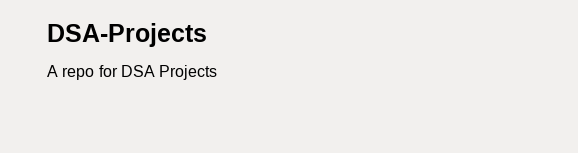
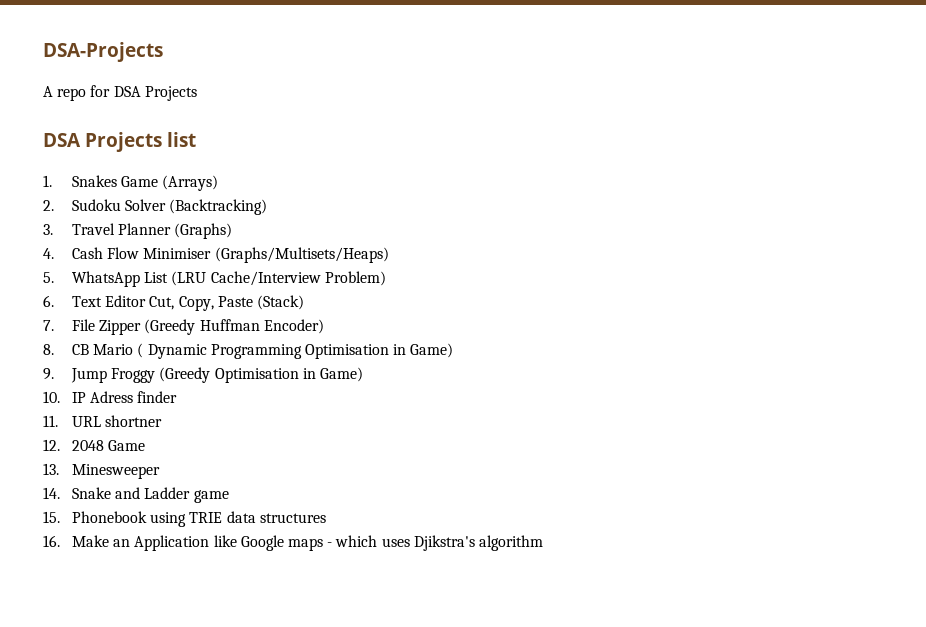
+ DSA Projects list
+ 1. Snakes Game (Arrays)
+ 2. Sudoku Solver (Backtracking)
+ 3. Travel Planner (Graphs)
+ 4. Cash Flow Minimiser (Graphs/Multisets/Heaps)
+ 5. WhatsApp List (LRU Cache/Interview Problem)
+ 6. Text Editor Cut, Copy, Paste (Stack)
+ 7. File Zipper (Greedy Huffman Encoder)
+ 8. CB Mario ( Dynamic Programming Optimisation in Game)
+ 9. Jump Froggy (Greedy Optimisation in Game)
+ 10. IP Adress finder
+ 11. URL shortner
+ 12. 2048 Game
+ 13. Minesweeper
+ 14. Snake and Ladder game
+ 15. Phonebook using TRIE data structures
+ 16. Make an Application like Google maps - which uses Djikstra's algorithm

